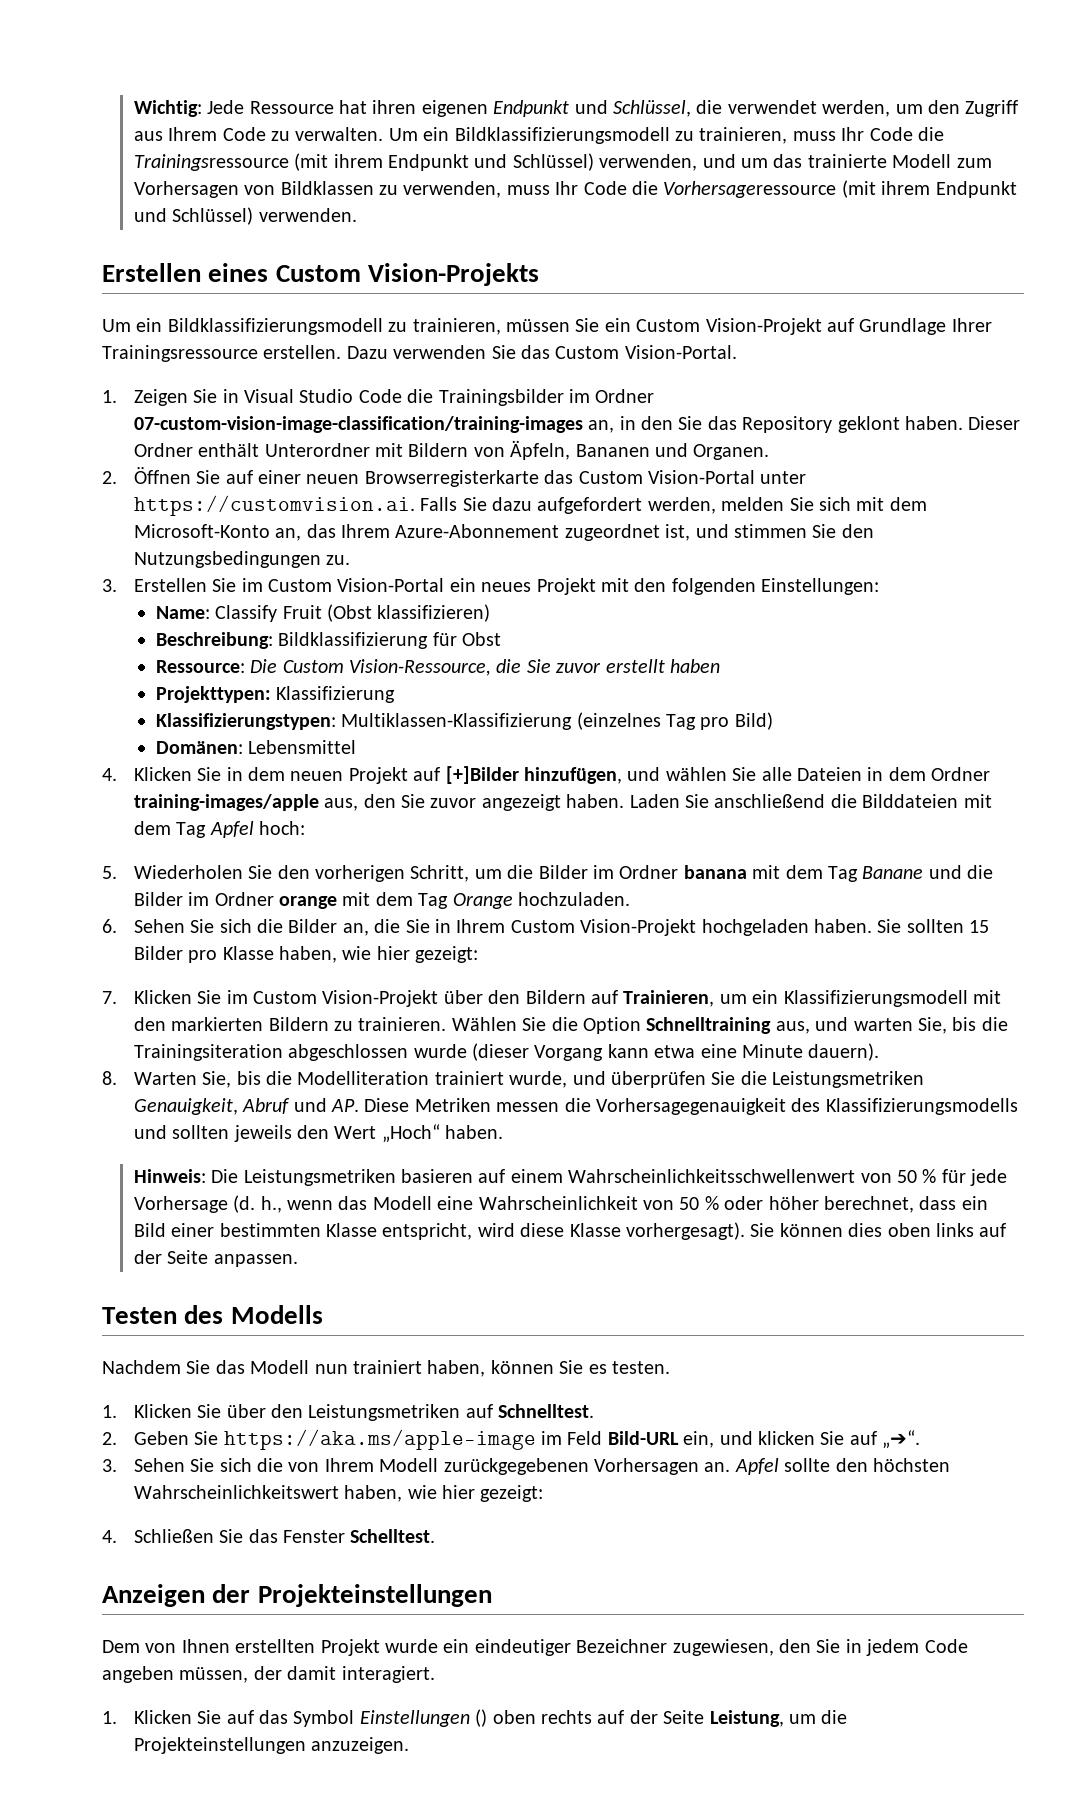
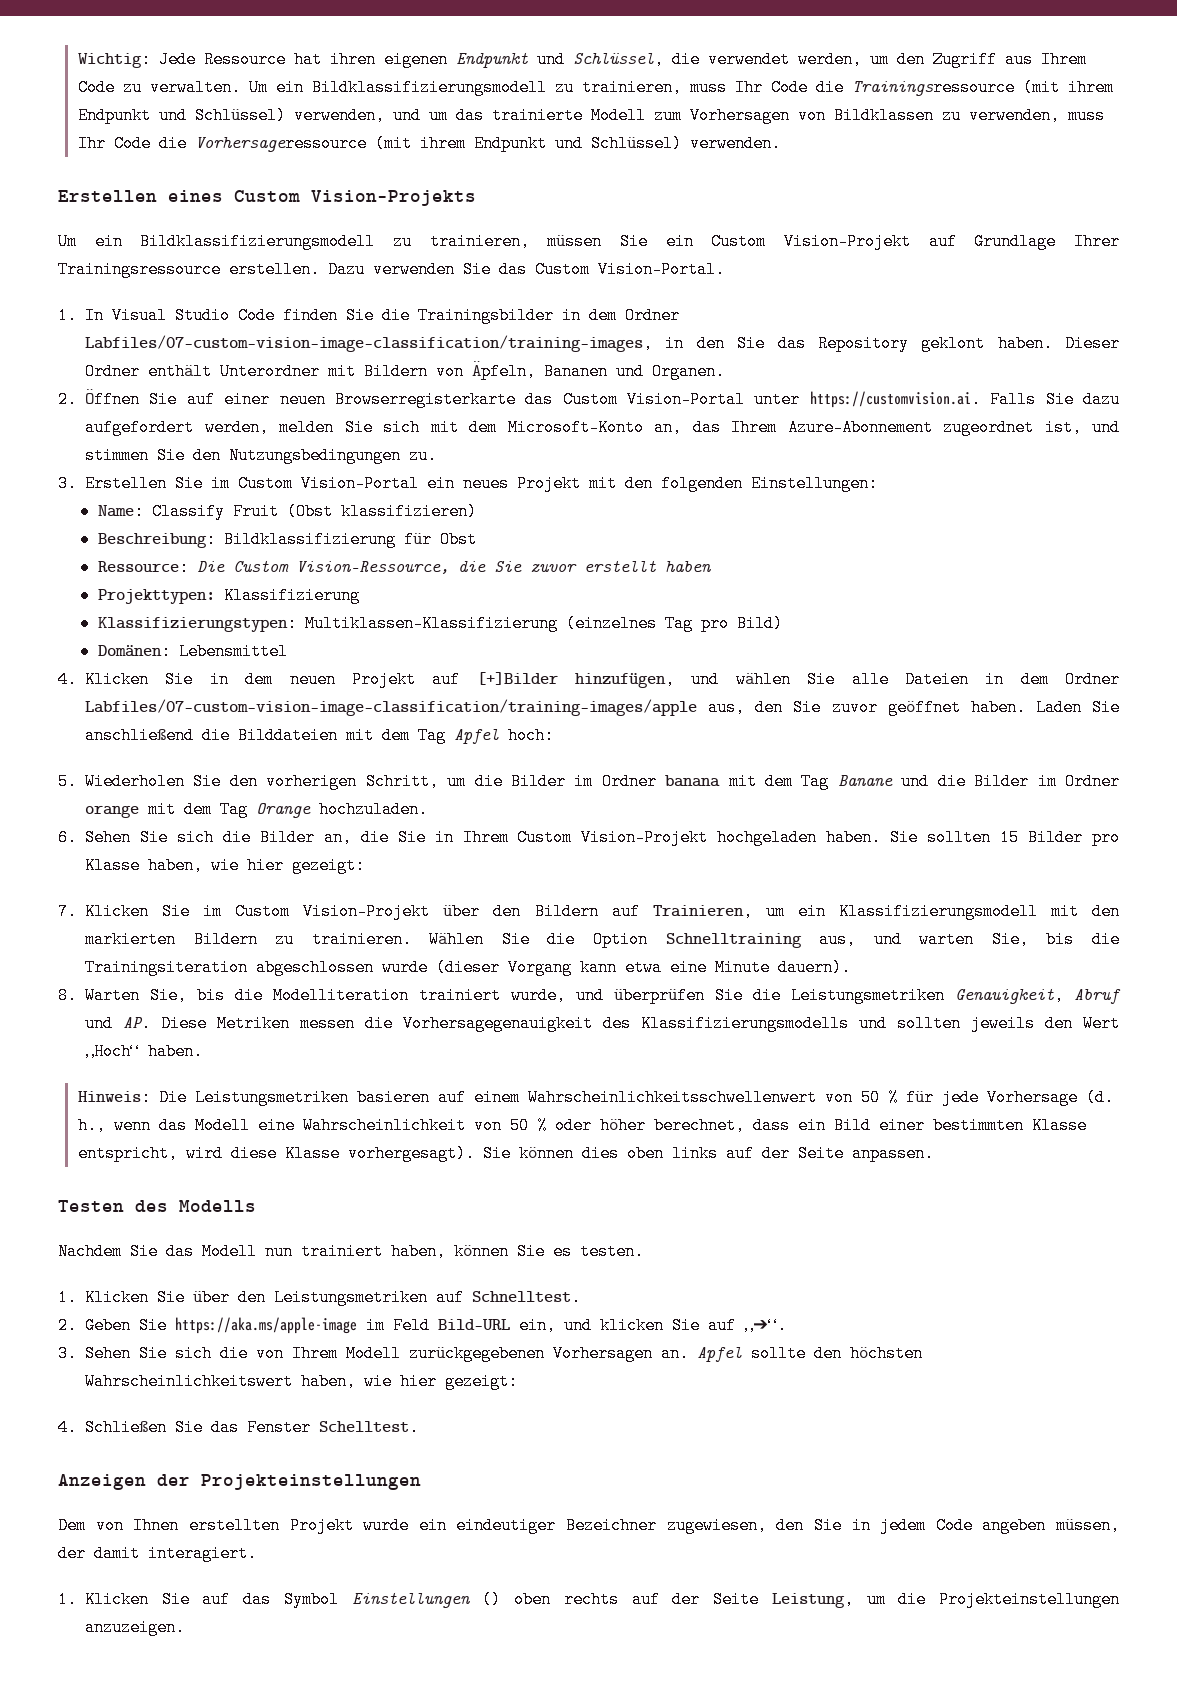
- 1. Zeigen Sie in Visual Studio Code die Trainingsbilder im Ordner 07-custom-vision-image-classification/training-images an, in den Sie das Repository geklont haben.
+ 1. In Visual Studio Code finden Sie die Trainingsbilder in dem Ordner Labfiles/07-custom-vision-image-classification/training-images, in den Sie das Repository geklont haben.
- 4. Klicken Sie in dem neuen Projekt auf [+]Bilder hinzufügen, und wählen Sie alle Dateien in dem Ordner training-images/apple aus, den Sie zuvor angezeigt haben.
+ 4. Klicken Sie in dem neuen Projekt auf [+]Bilder hinzufügen, und wählen Sie alle Dateien in dem Ordner Labfiles/07-custom-vision-image-classification/training-images/apple aus, den Sie zuvor geöffnet haben.

